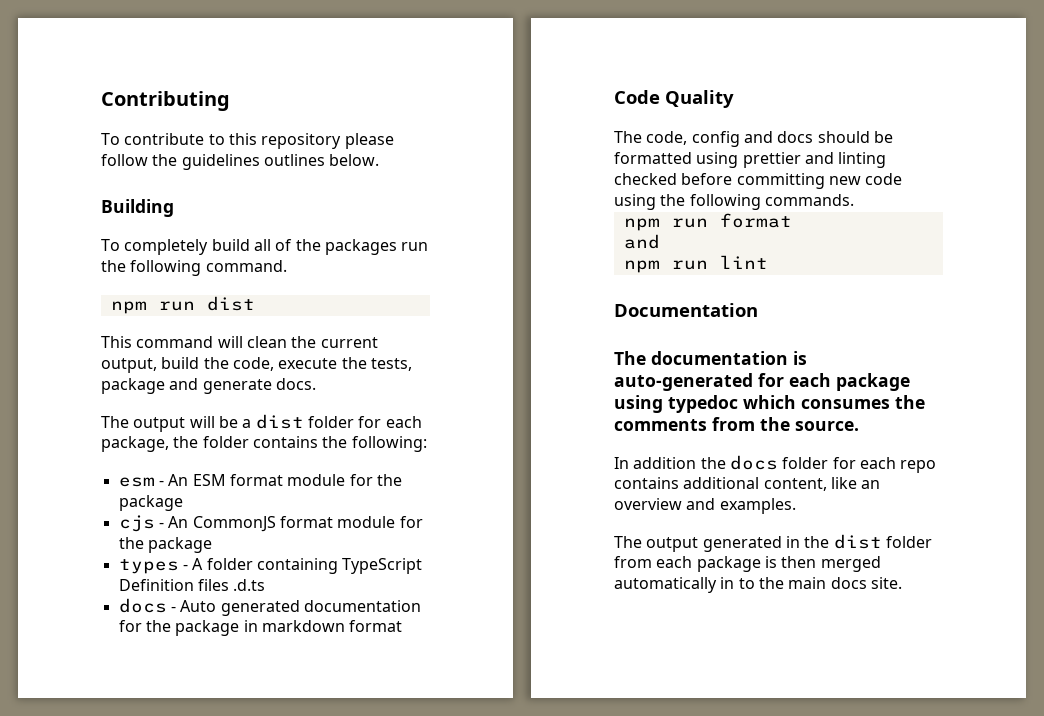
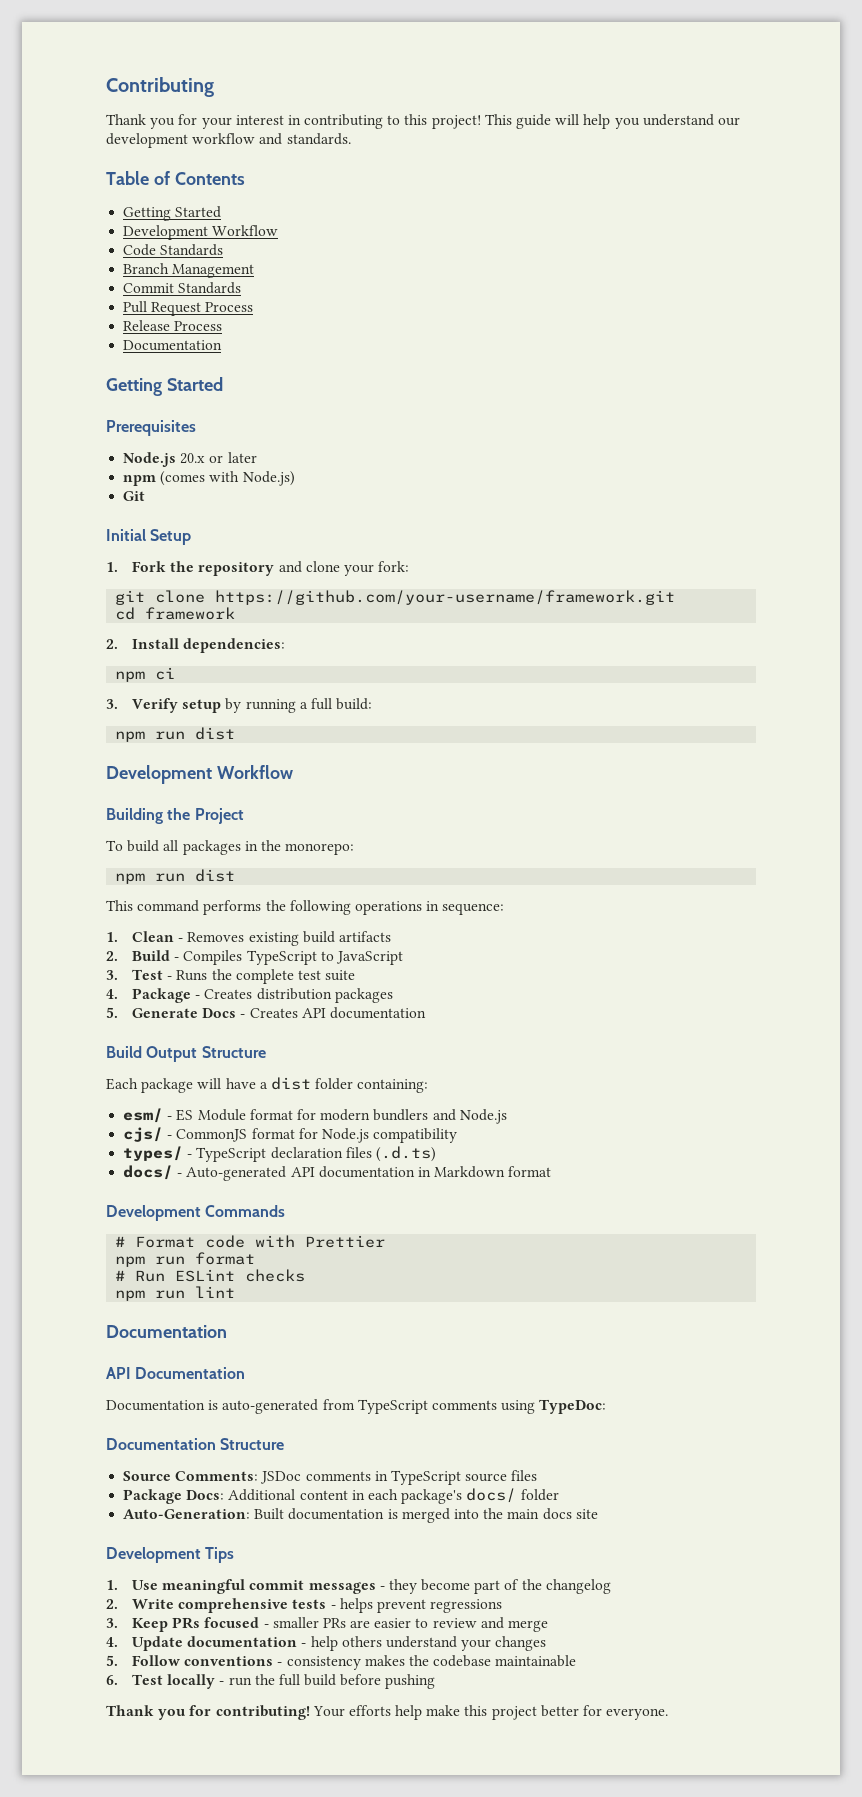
- To contribute to this repository please follow the guidelines outlines below.
+ Thank you for your interest in contributing to this project! This guide will help you understand our development workflow and standards.
+ Table of Contents
+ Getting Started
+ Development Workflow
+ Code Standards
+ Branch Management
+ Commit Standards
+ Pull Request Process
+ Release Process
+ Documentation
+ Getting Started
+ Prerequisites
+ Node.js 20.x or later
+ npm (comes with Node.js)
+ Git
+ Initial Setup
+ 1. Fork the repository and clone your fork:
+ git clone https://github.com/your-username/framework.git
+ cd framework
+ 2. Install dependencies:
+ npm ci
+ 3. Verify setup by running a full build:
+ npm run dist
+ Development Workflow
- Building
- To completely build all of the packages run the following command.
+ Building the Project
+ To build all packages in the monorepo:
- This command will clean the current output, build the code, execute the tests, package and generate docs.
- The output will be a dist folder for each package, the folder contains the following:
- esm - An ESM format module for the package
- cjs - An CommonJS format module for the package
- types - A folder containing TypeScript Definition files .d.ts
- docs - Auto generated documentation for the package in markdown format
- Code Quality
- The code, config and docs should be formatted using prettier and linting checked before committing new code using the following commands.
+ This command performs the following operations in sequence:
+ 1. Clean - Removes existing build artifacts
+ 2. Build - Compiles TypeScript to JavaScript
+ 3. Test - Runs the complete test suite
+ 4. Package - Creates distribution packages
+ 5. Generate Docs - Creates API documentation
+ Build Output Structure
+ Each package will have a dist folder containing:
+ esm/ - ES Module format for modern bundlers and Node.js
+ cjs/ - CommonJS format for Node.js compatibility
+ types/ - TypeScript declaration files (.d.ts)
+ docs/ - Auto-generated API documentation in Markdown format
+ Development Commands
+ # Format code with Prettier
  npm run format
- and
+ # Run ESLint checks
- The documentation is auto-generated for each package using typedoc which consumes the comments from the source.
- In addition the docs folder for each repo contains additional content, like an overview and examples.
- The output generated in the dist folder from each package is then merged automatically in to the main docs site.
+ API Documentation
+ Documentation is auto-generated from TypeScript comments using TypeDoc:
+ Documentation Structure
+ Source Comments: JSDoc comments in TypeScript source files
+ Package Docs: Additional content in each package's docs/ folder
+ Auto-Generation: Built documentation is merged into the main docs site
+ Development Tips
+ 1. Use meaningful commit messages - they become part of the changelog
+ 2. Write comprehensive tests - helps prevent regressions
+ 3. Keep PRs focused - smaller PRs are easier to review and merge
+ 4. Update documentation - help others understand your changes
+ 5. Follow conventions - consistency makes the codebase maintainable
+ 6. Test locally - run the full build before pushing
+ Thank you for contributing! Your efforts help make this project better for everyone.

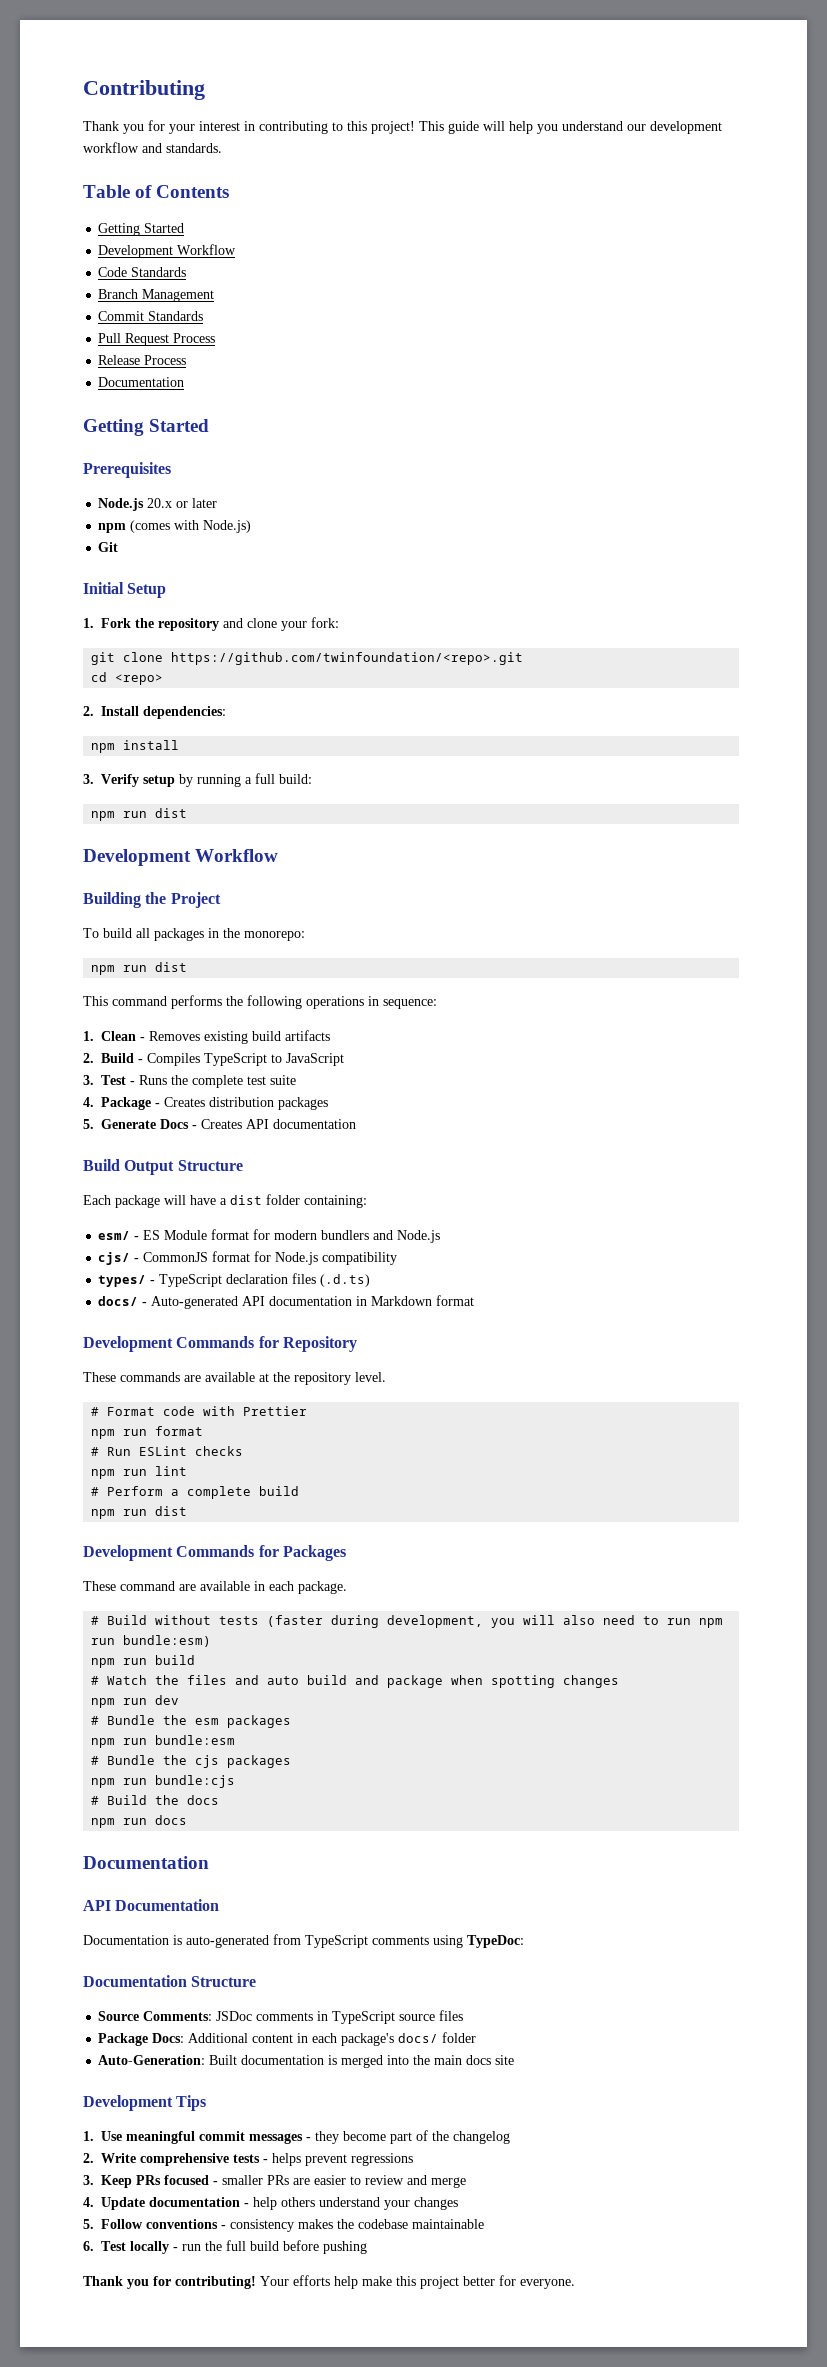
- git clone https://github.com/your-username/framework.git
+ git clone https://github.com/twinfoundation/<repo>.git
- cd framework
+ cd <repo>
- npm ci
+ npm install
- Development Commands
+ Development Commands for Repository
+ These commands are available at the repository level.
+ # Perform a complete build
+ npm run dist
+ Development Commands for Packages
+ These command are available in each package.
+ # Build without tests (faster during development, you will also need to run npm run bundle:esm)
+ npm run build
+ # Watch the files and auto build and package when spotting changes
+ npm run dev
+ # Bundle the esm packages
+ npm run bundle:esm
+ # Bundle the cjs packages
+ npm run bundle:cjs
+ # Build the docs
+ npm run docs

